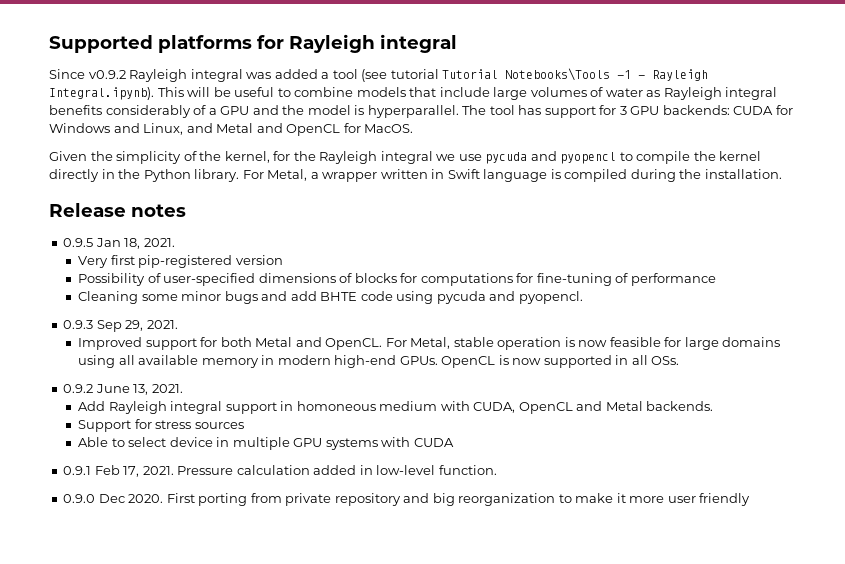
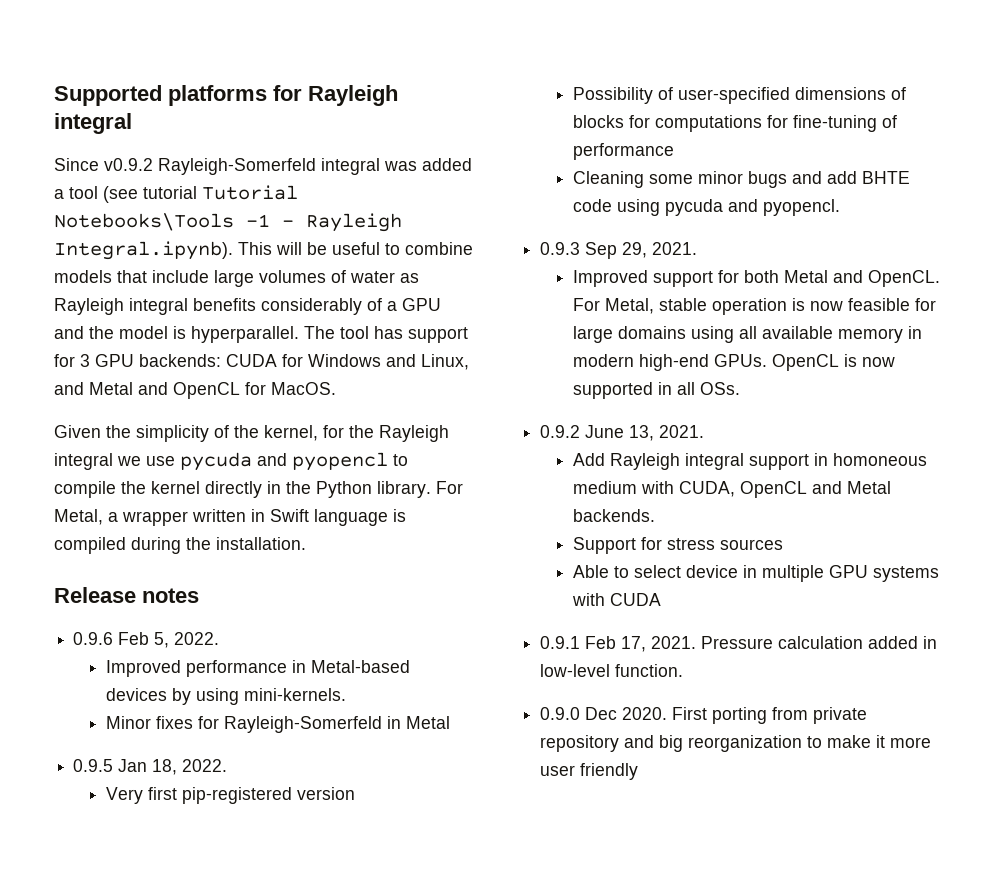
- Since v0.9.2 Rayleigh integral was added a tool (see tutorial Tutorial Notebooks\Tools -1 - Rayleigh Integral.ipynb). This will be useful to combine models that include large volumes of water as Rayleigh integral benefits considerably of a GPU and the model is hyperparallel.
+ Since v0.9.2 Rayleigh-Somerfeld integral was added a tool (see tutorial Tutorial Notebooks\Tools -1 - Rayleigh Integral.ipynb). This will be useful to combine models that include large volumes of water as Rayleigh integral benefits considerably of a GPU and the model is hyperparallel.
+ 0.9.6 Feb 5, 2022.
+ Improved performance in Metal-based devices by using mini-kernels.
+ Minor fixes for Rayleigh-Somerfeld in Metal
- 0.9.5 Jan 18, 2021.
+ 0.9.5 Jan 18, 2022.

